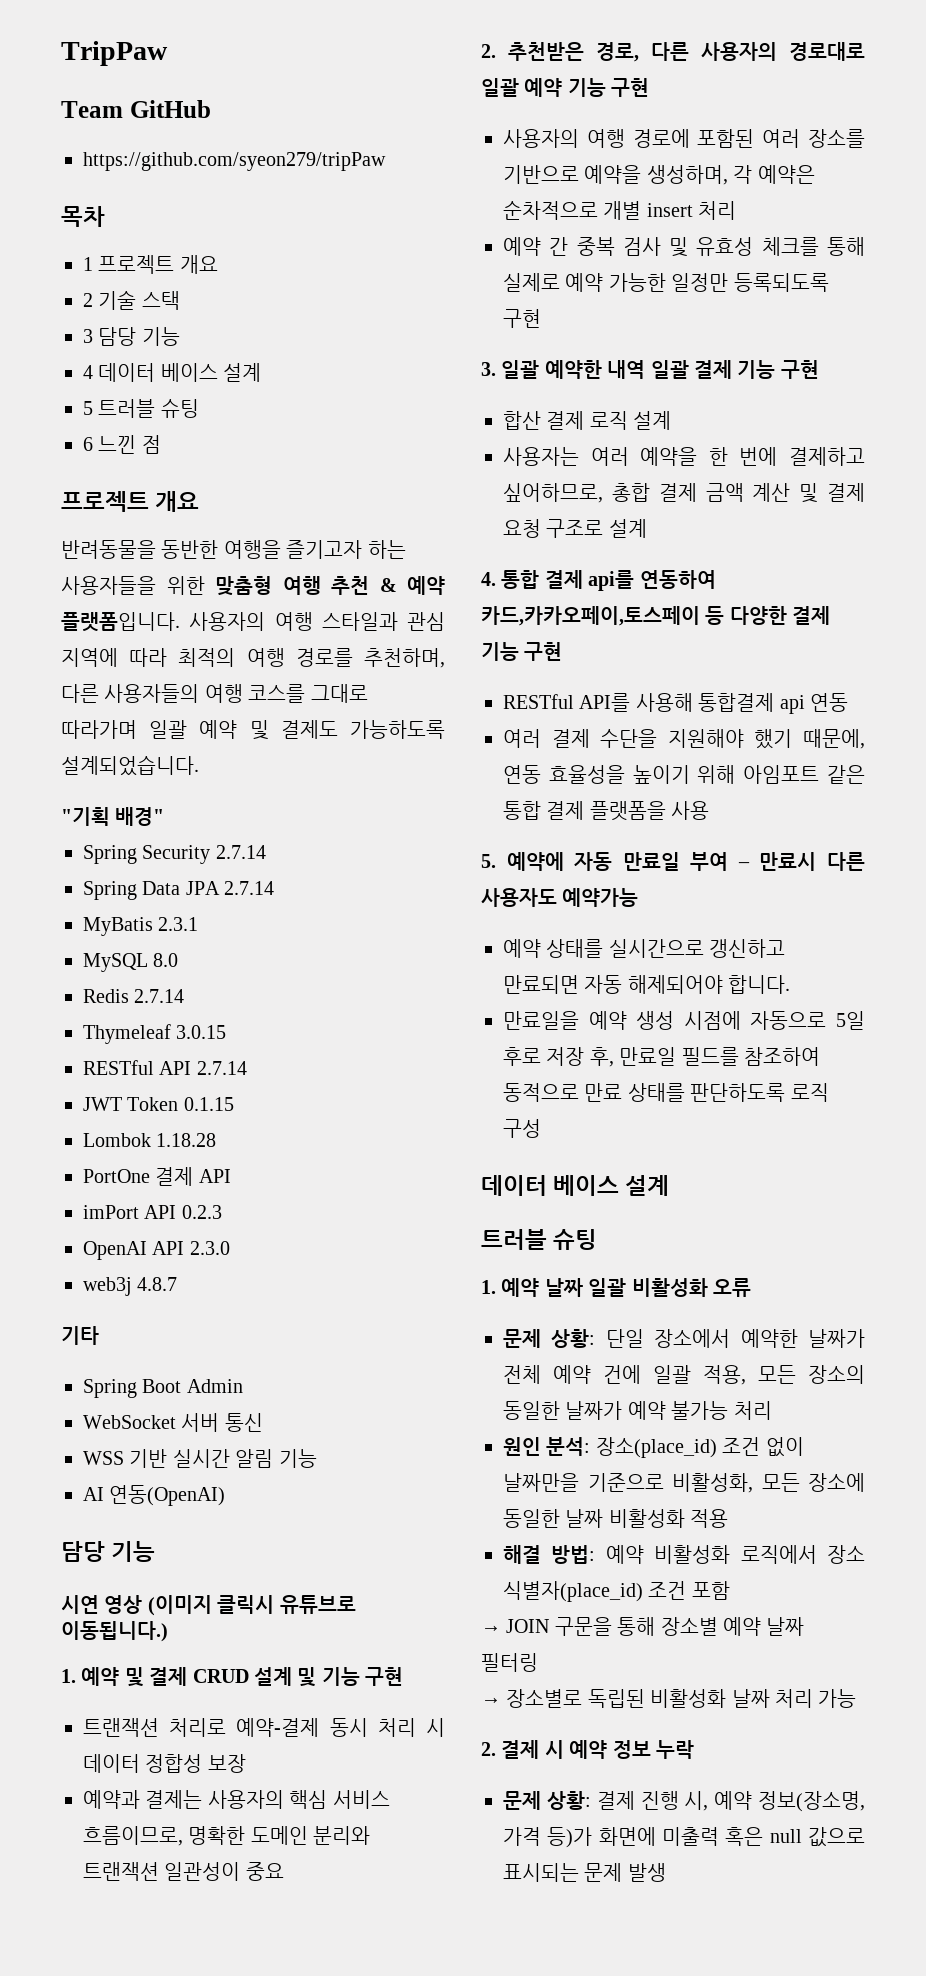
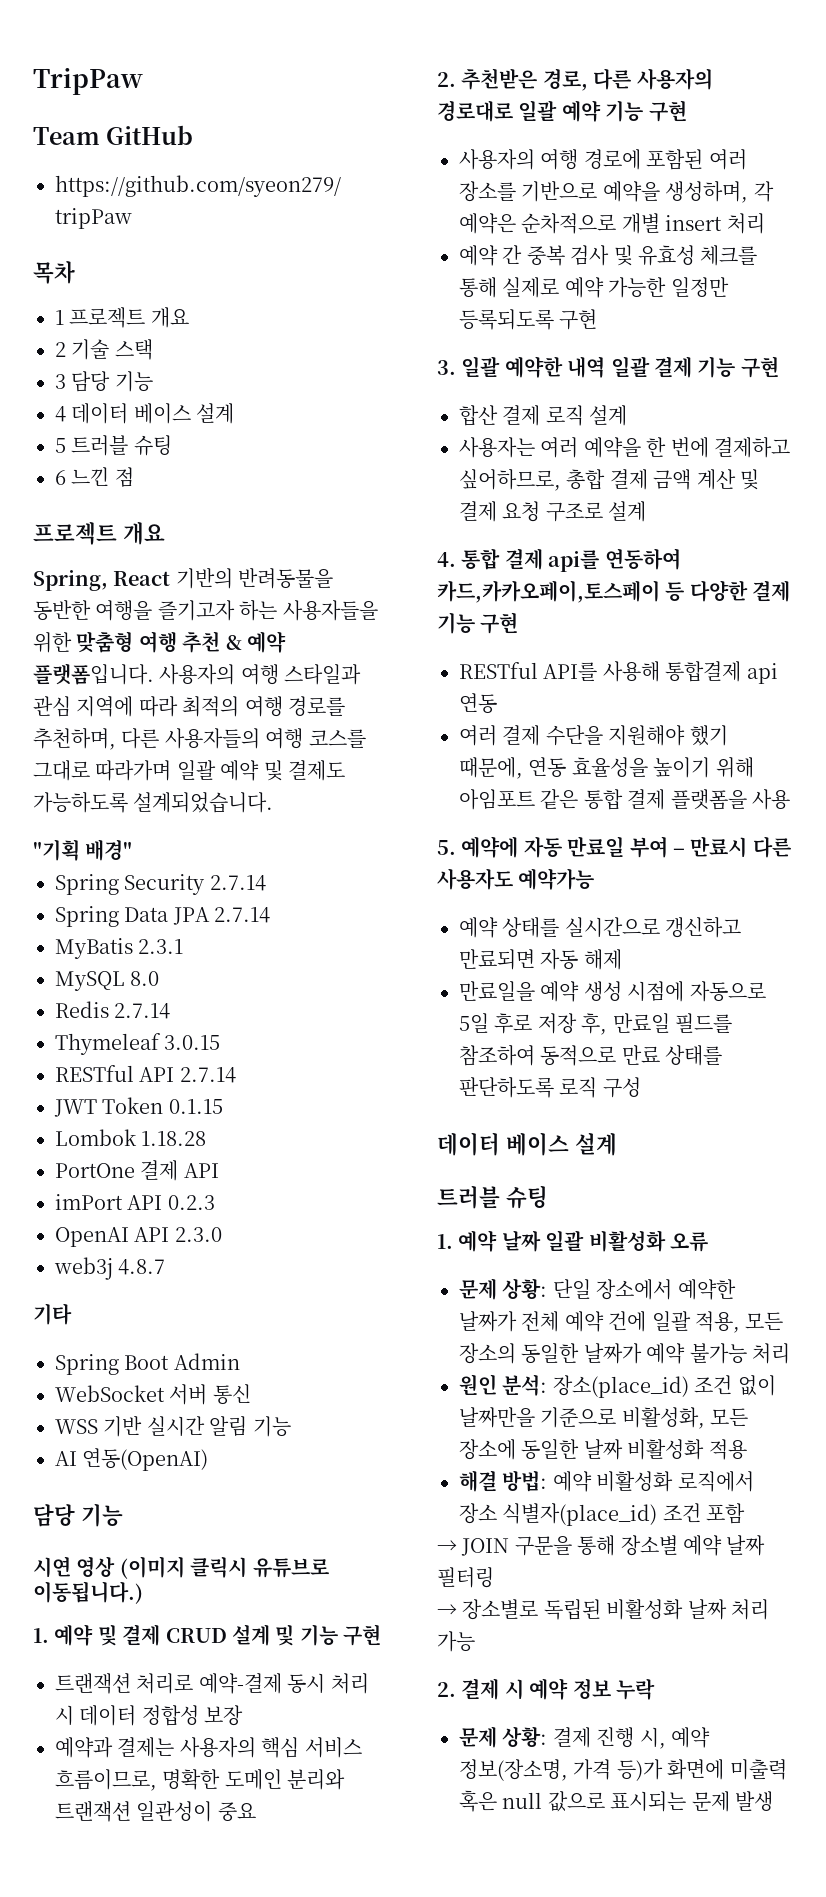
- 반려동물을 동반한 여행을 즐기고자 하는 사용자들을 위한 맞춤형 여행 추천 & 예약 플랫폼입니다.
+ Spring, React 기반의 반려동물을 동반한 여행을 즐기고자 하는 사용자들을 위한 맞춤형 여행 추천 & 예약 플랫폼입니다.
- 예약 상태를 실시간으로 갱신하고 만료되면 자동 해제되어야 합니다.
+ 예약 상태를 실시간으로 갱신하고 만료되면 자동 해제

